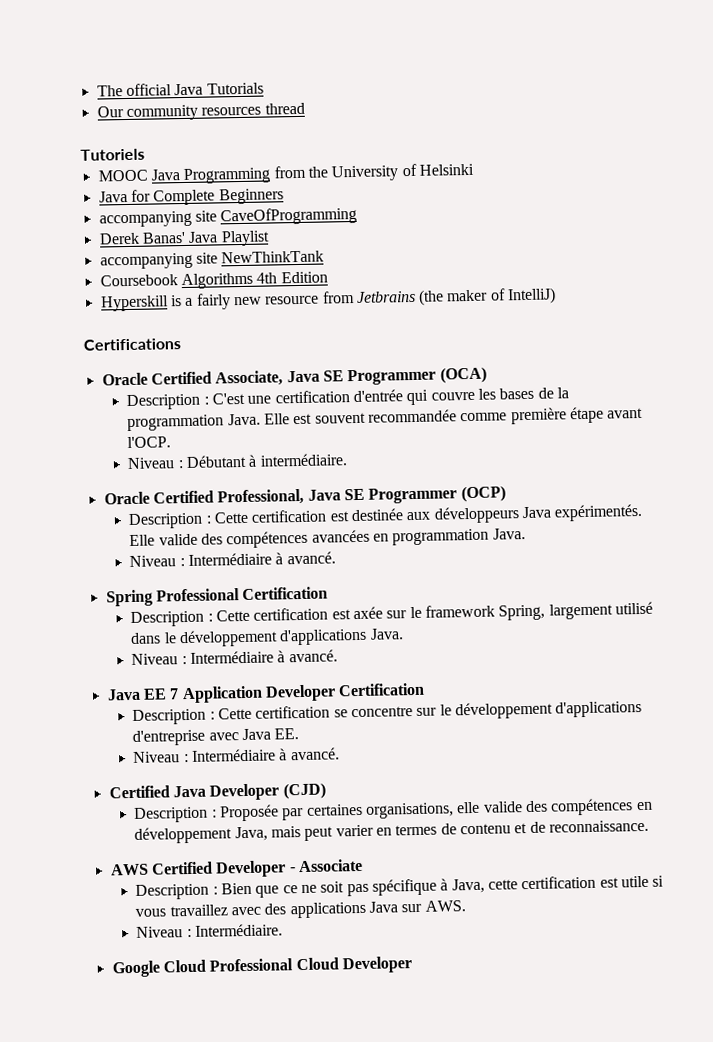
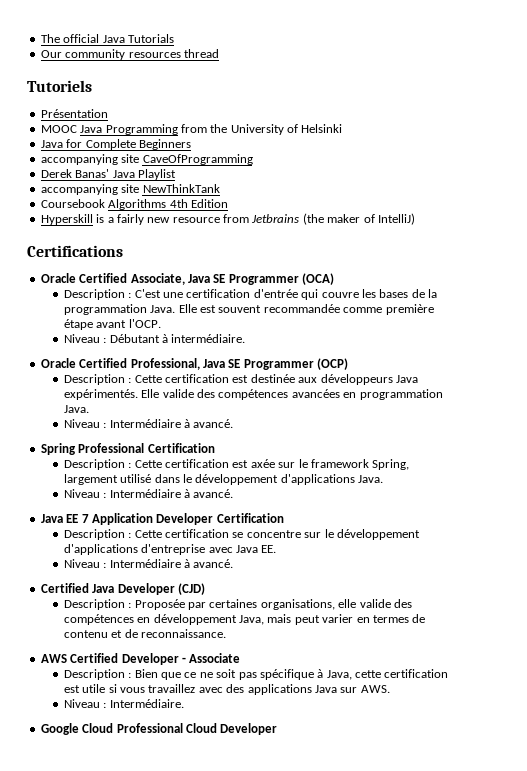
+ Présentation

